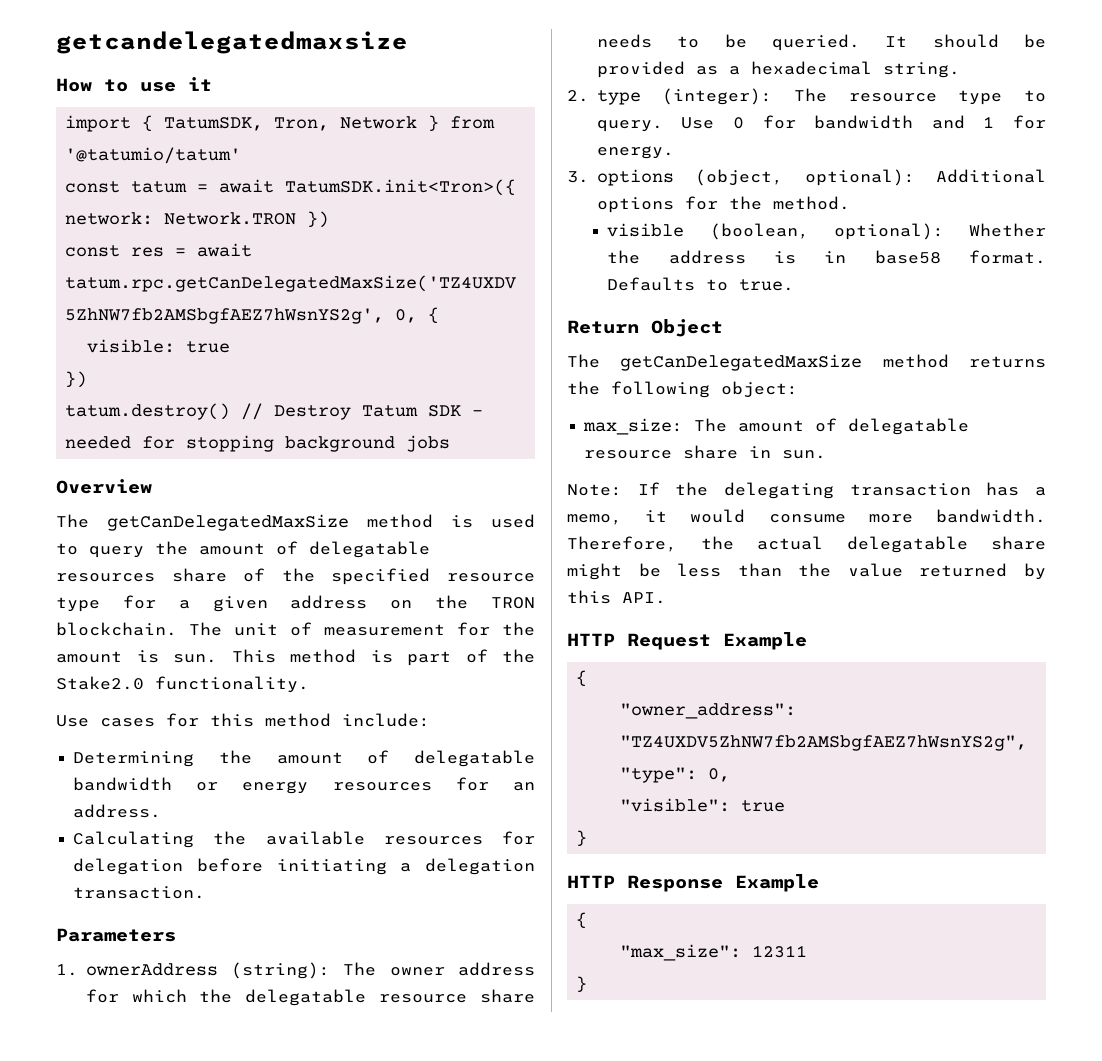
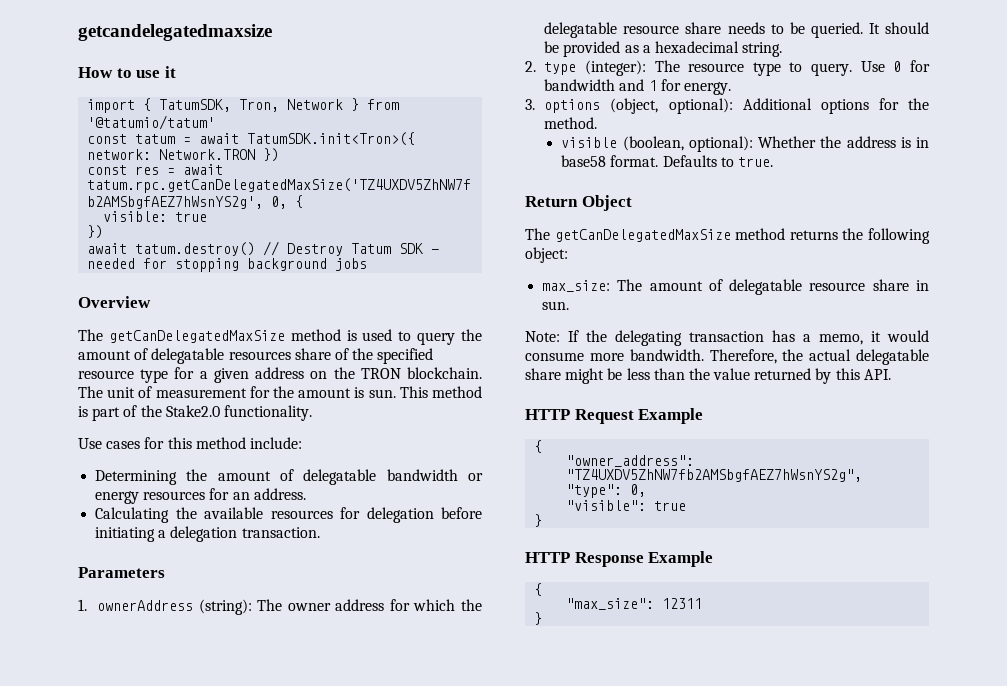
- tatum.destroy() // Destroy Tatum SDK - needed for stopping background jobs
+ await tatum.destroy() // Destroy Tatum SDK - needed for stopping background jobs

